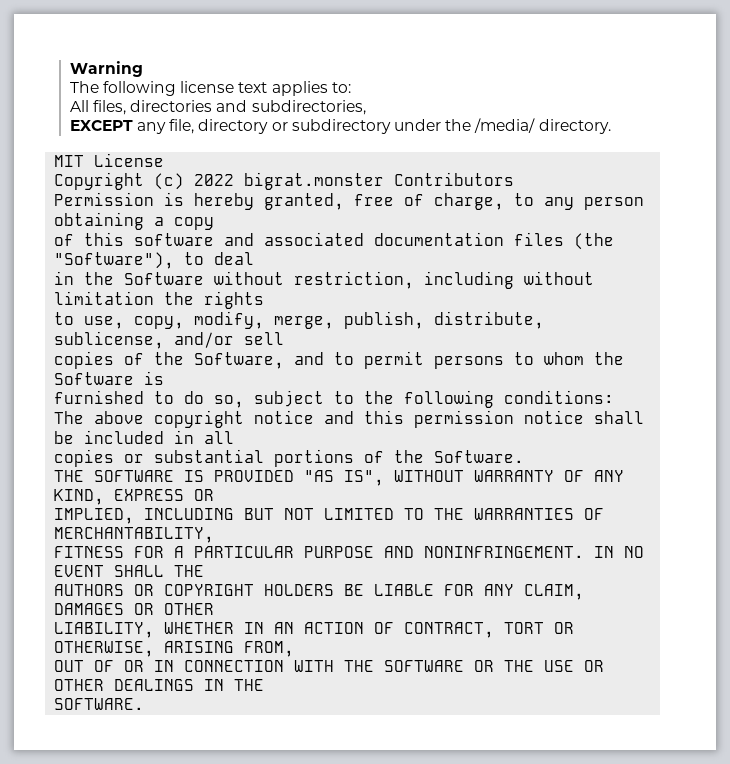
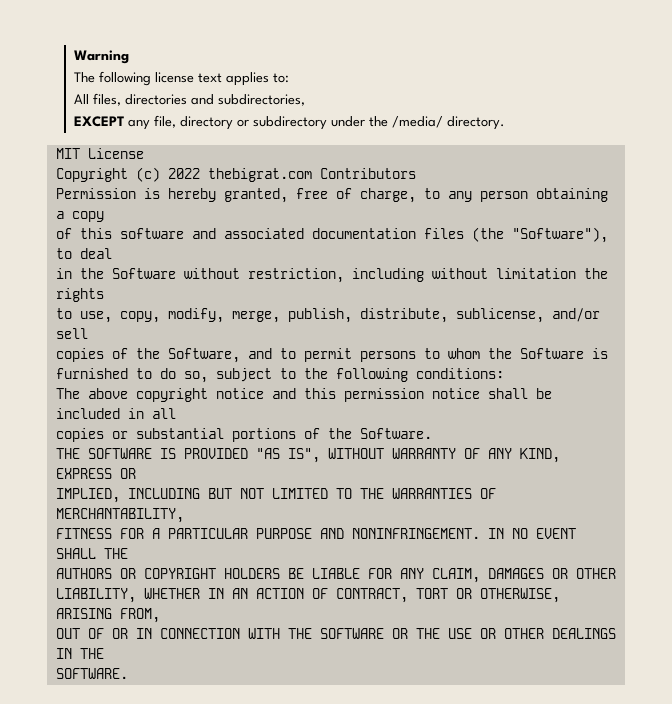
- Copyright (c) 2022 bigrat.monster Contributors
+ Copyright (c) 2022 thebigrat.com Contributors

